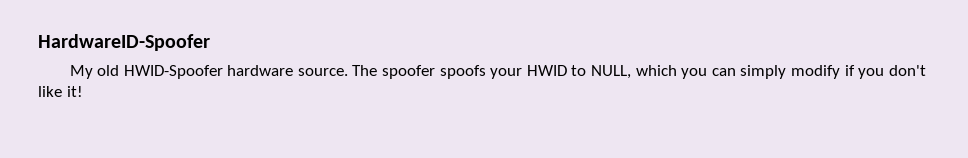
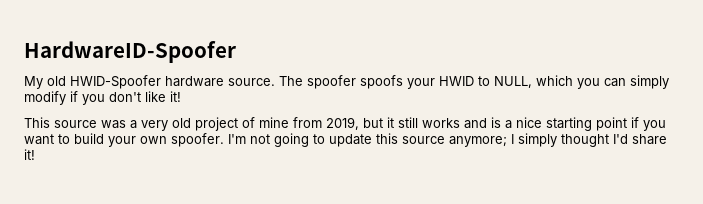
+ This source was a very old project of mine from 2019, but it still works and is a nice starting point if you want to build your own spoofer. I'm not going to update this source anymore; I simply thought I'd share it!

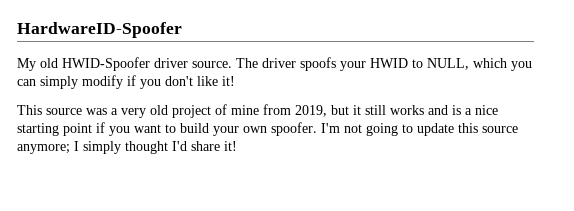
- My old HWID-Spoofer hardware source.
+ My old HWID-Spoofer driver source.
- The spoofer spoofs your HWID to NULL, which you can simply modify if you don't like it!
+ The driver spoofs your HWID to NULL, which you can simply modify if you don't like it!

